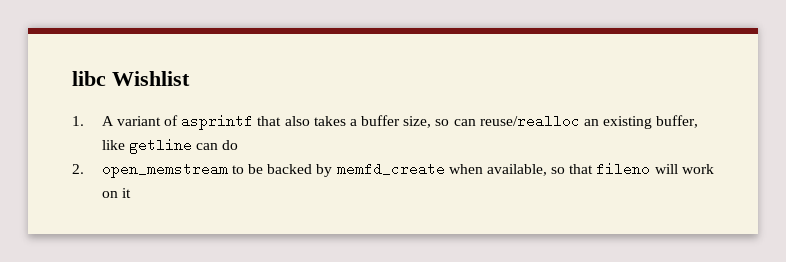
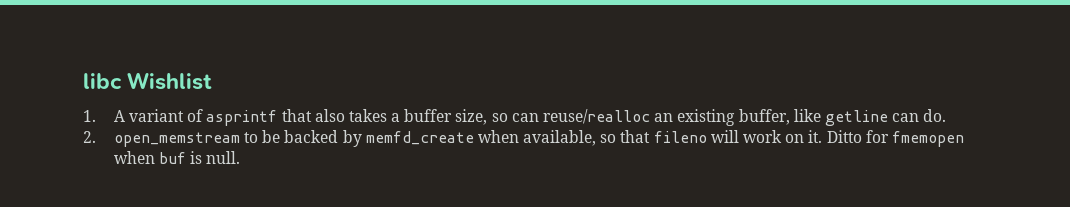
- 1. A variant of asprintf that also takes a buffer size, so can reuse/realloc an existing buffer, like getline can do
+ 1. A variant of asprintf that also takes a buffer size, so can reuse/realloc an existing buffer, like getline can do.
- 2. open_memstream to be backed by memfd_create when available, so that fileno will work on it
+ 2. open_memstream to be backed by memfd_create when available, so that fileno will work on it. Ditto for fmemopen when buf is null.

